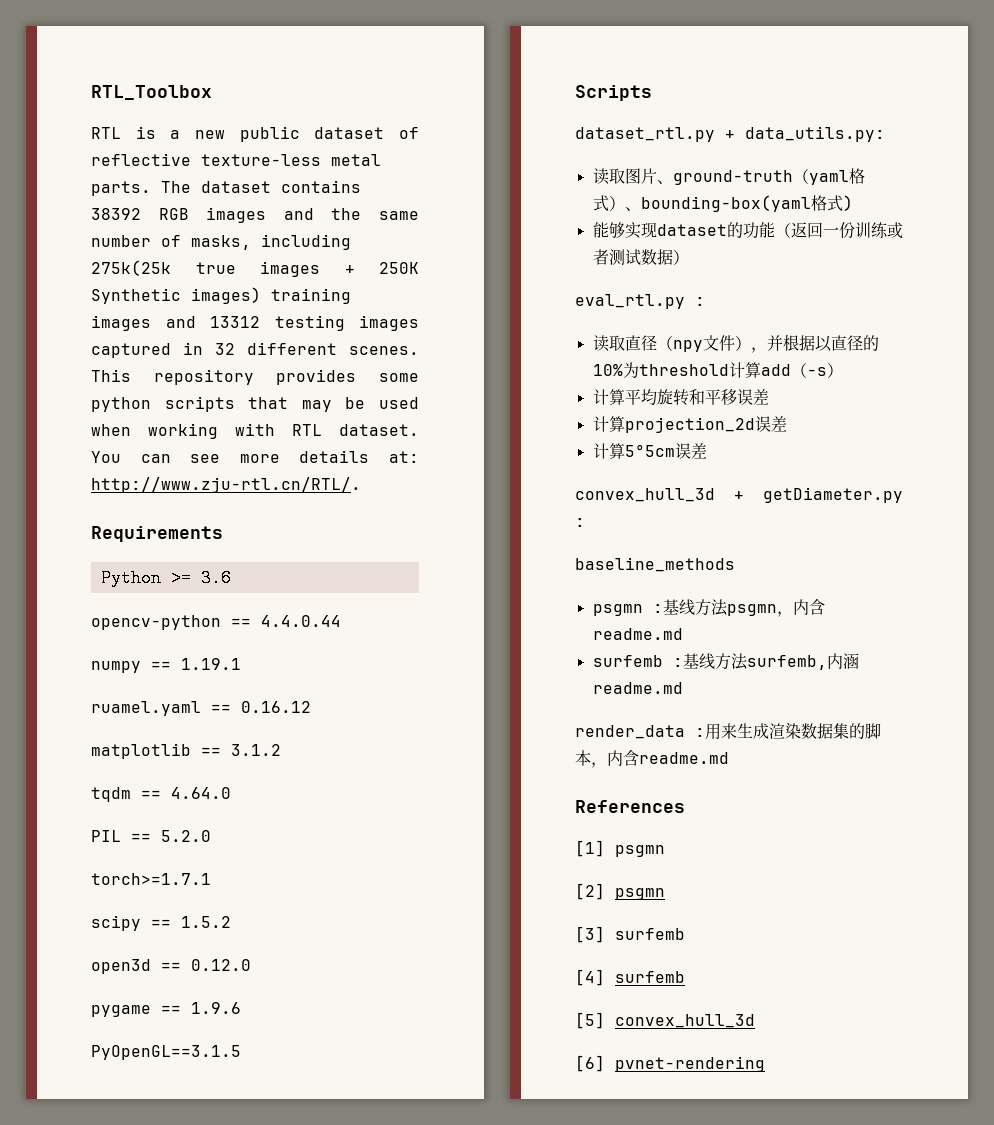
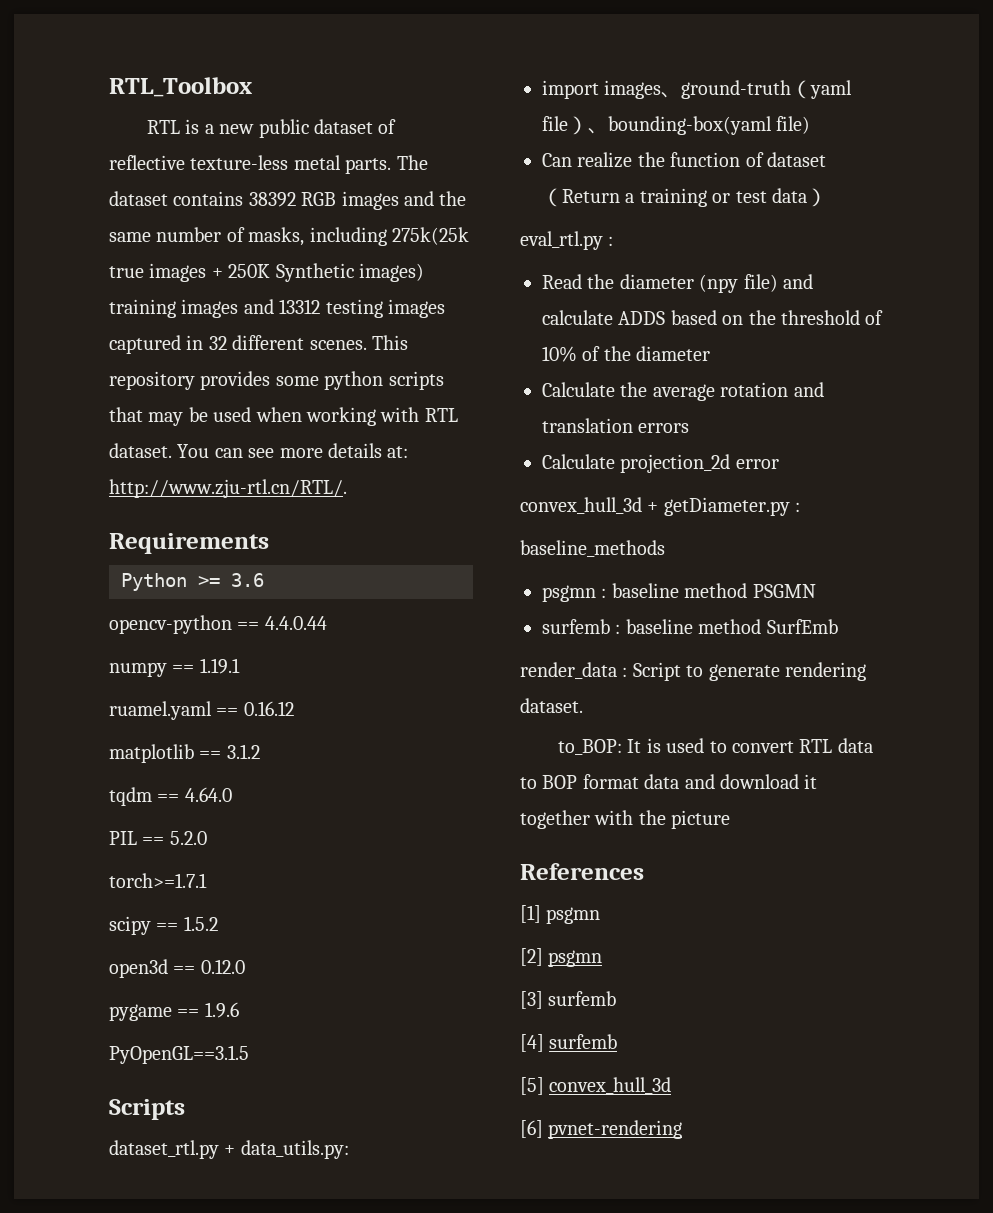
- 读取图片、ground-truth（yaml格式）、bounding-box(yaml格式)
- 能够实现dataset的功能（返回一份训练或者测试数据）
+ import images、ground-truth（yaml file）、bounding-box(yaml file)
+ Can realize the function of dataset（Return a training or test data）
  eval_rtl.py :
- 读取直径（npy文件），并根据以直径的10%为threshold计算add（-s）
- 计算平均旋转和平移误差
- 计算projection_2d误差
- 计算5°5cm误差
+ Read the diameter (npy file) and calculate ADDS based on the threshold of 10% of the diameter
+ Calculate the average rotation and translation errors
+ Calculate projection_2d error
- psgmn :基线方法psgmn，内含readme.md
- surfemb :基线方法surfemb,内涵readme.md
- render_data :用来生成渲染数据集的脚本，内含readme.md
+ psgmn : baseline method PSGMN
+ surfemb : baseline method SurfEmb
+ render_data : Script to generate rendering dataset.
+ to_BOP: It is used to convert RTL data to BOP format data and download it together with the picture

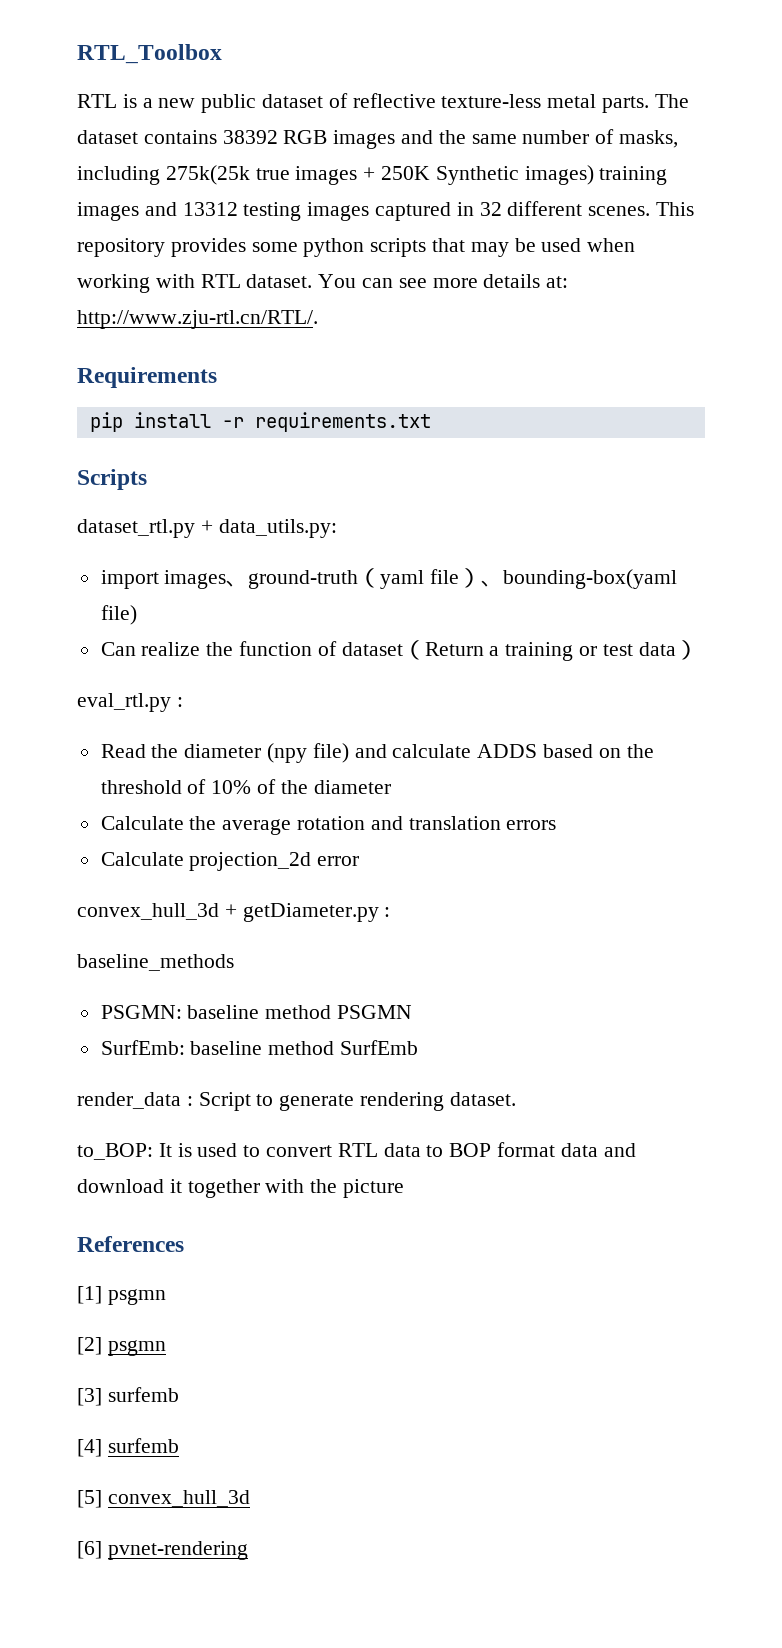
- Python >= 3.6
- opencv-python == 4.4.0.44
- numpy == 1.19.1
- ruamel.yaml == 0.16.12
- matplotlib == 3.1.2
- tqdm == 4.64.0
- PIL == 5.2.0
- torch>=1.7.1
- scipy == 1.5.2
- open3d == 0.12.0
- pygame == 1.9.6
- PyOpenGL==3.1.5
+ pip install -r requirements.txt
- psgmn : baseline method PSGMN
+ PSGMN: baseline method PSGMN
- surfemb : baseline method SurfEmb
+ SurfEmb: baseline method SurfEmb

